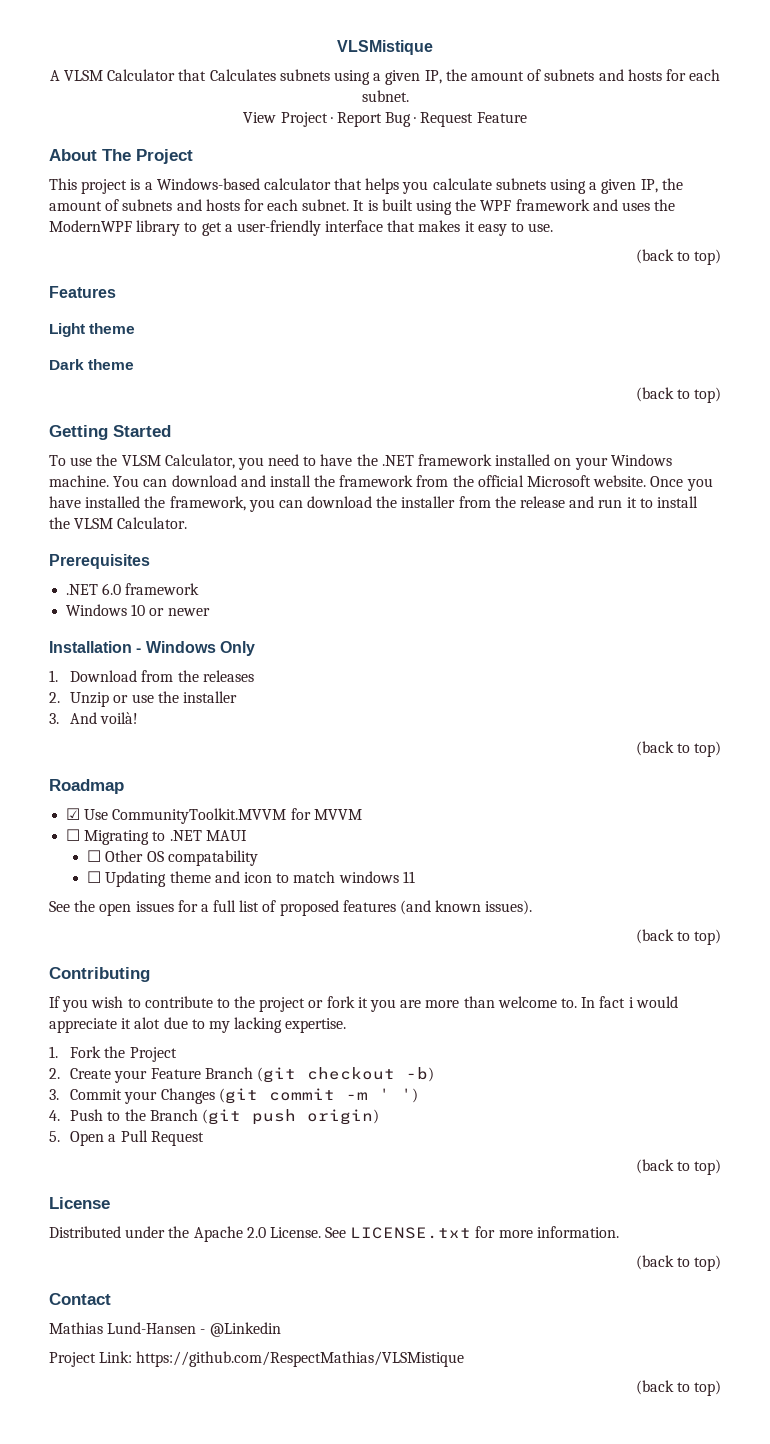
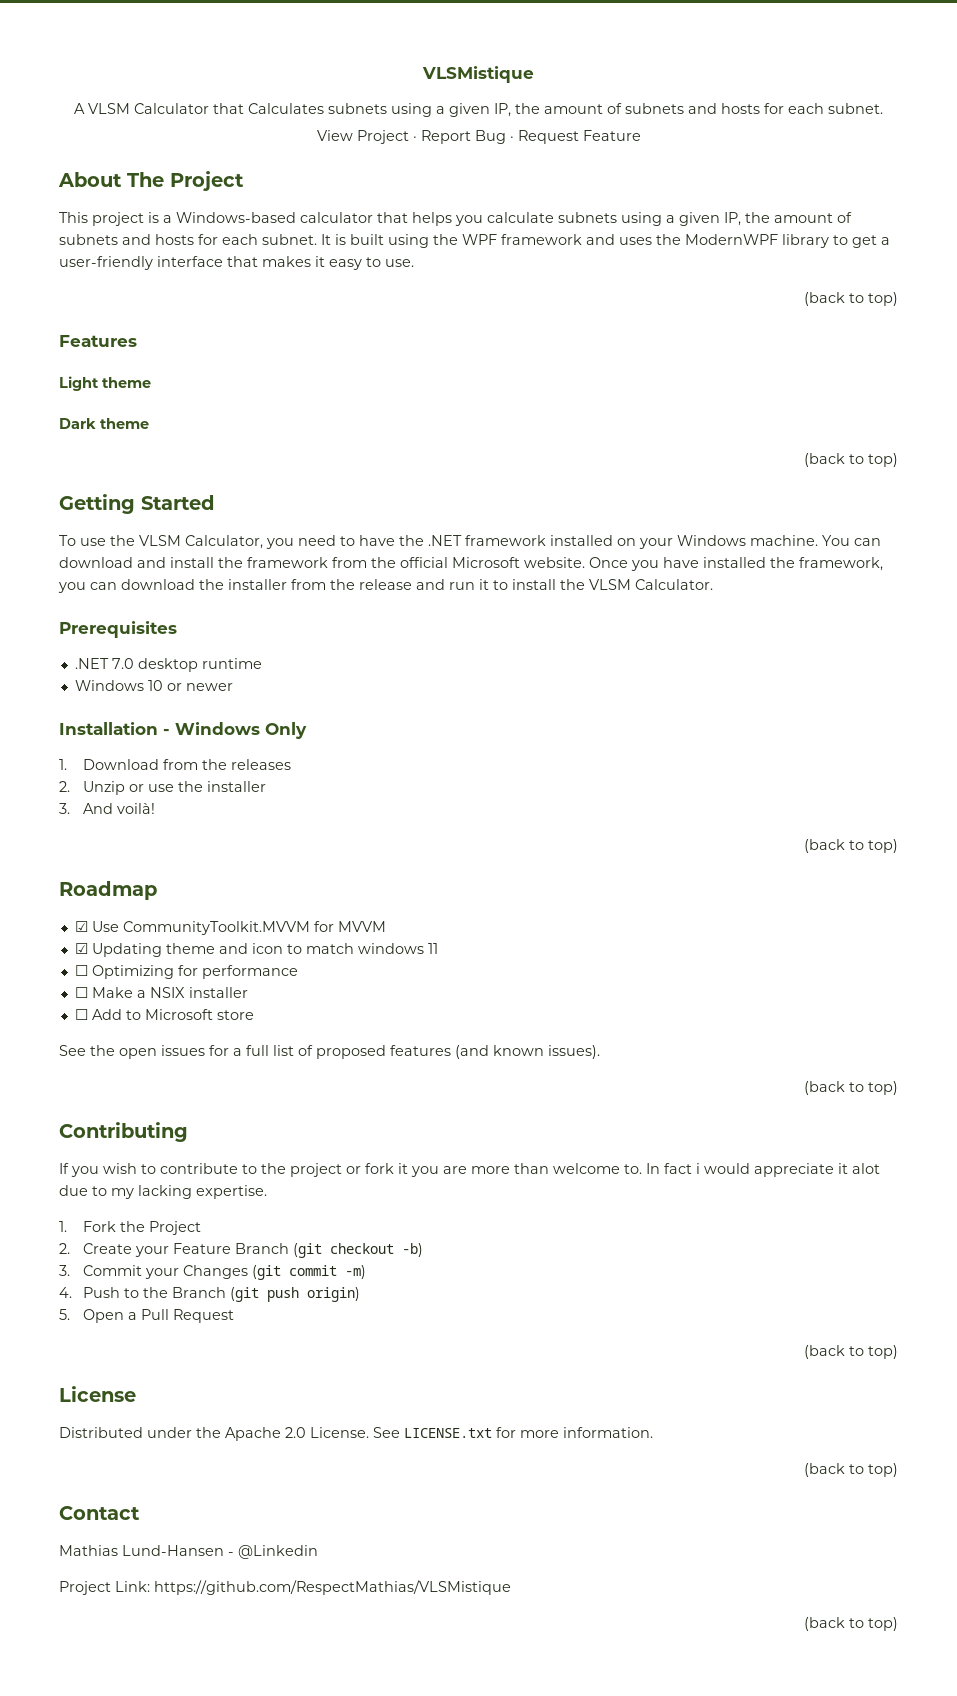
- .NET 6.0 framework
+ .NET 7.0 desktop runtime
- ☐ Migrating to .NET MAUI
- ☐ Other OS compatability
- ☐ Updating theme and icon to match windows 11
+ ☑ Updating theme and icon to match windows 11
+ ☐ Optimizing for performance
+ ☐ Make a NSIX installer
+ ☐ Add to Microsoft store
- 3. Commit your Changes (git commit -m ' ')
+ 3. Commit your Changes (git commit -m)

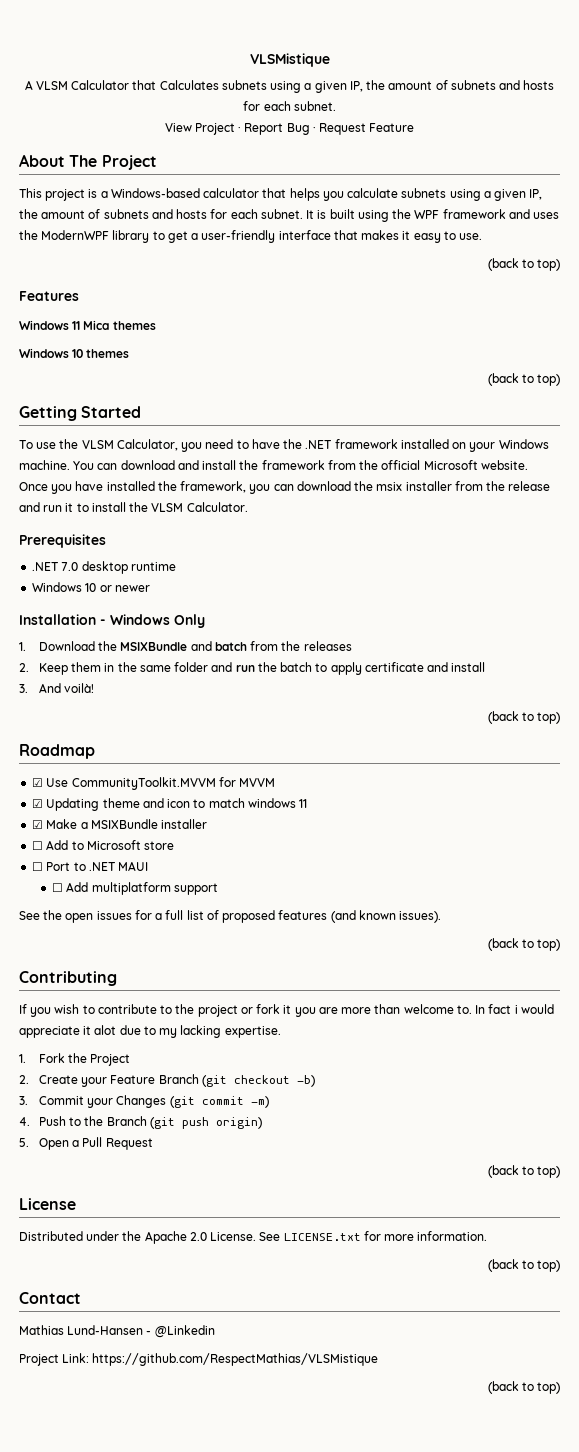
- Light theme
- Dark theme
+ Windows 11 Mica themes
+ Windows 10 themes
- Once you have installed the framework, you can download the installer from the release and run it to install the VLSM Calculator.
+ Once you have installed the framework, you can download the msix installer from the release and run it to install the VLSM Calculator.
- 1. Download from the releases
+ 1. Download the MSIXBundle and batch from the releases
- 2. Unzip or use the installer
+ 2. Keep them in the same folder and run the batch to apply certificate and install
- ☐ Optimizing for performance
- ☐ Make a NSIX installer
+ ☑ Make a MSIXBundle installer
+ ☐ Port to .NET MAUI
+ ☐ Add multiplatform support

